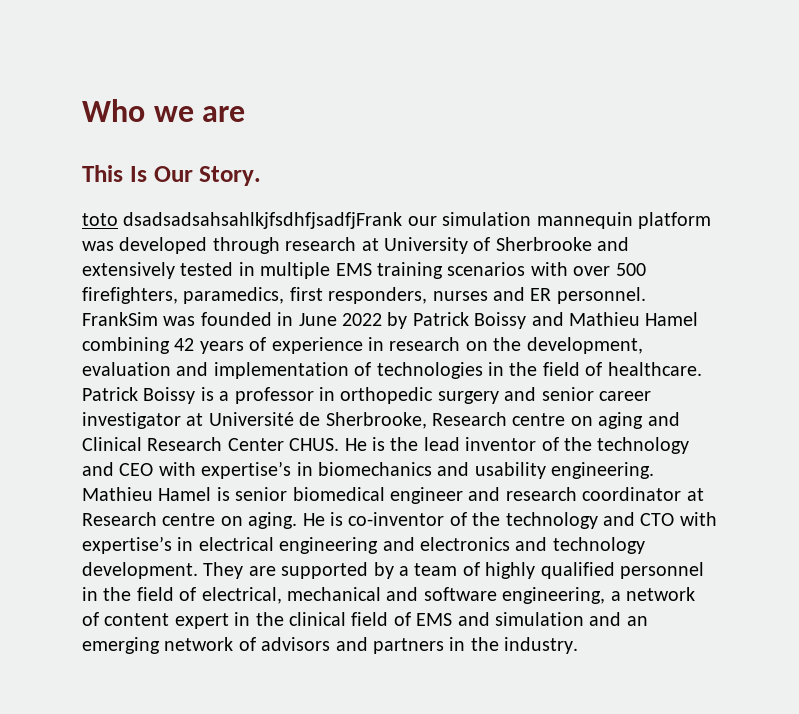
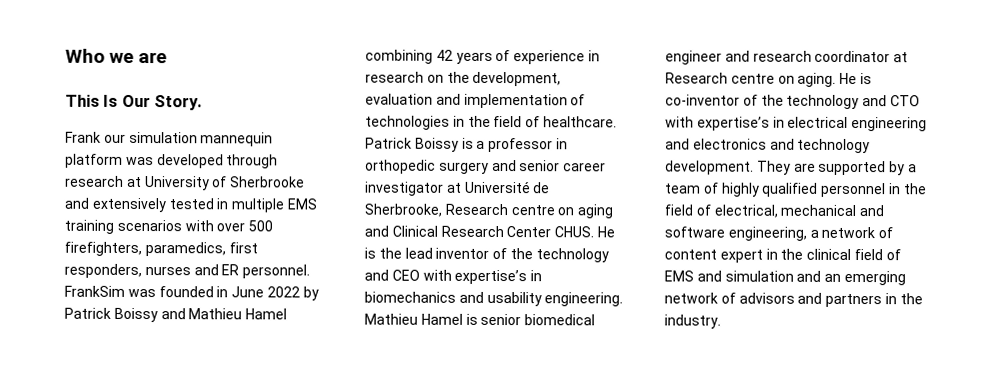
- toto dsadsadsahsahlkjfsdhfjsadfjFrank our simulation mannequin platform was developed through research at University of Sherbrooke and extensively tested in multiple EMS training scenarios with over 500 firefighters, paramedics, first responders, nurses and ER personnel.
+ Frank our simulation mannequin platform was developed through research at University of Sherbrooke and extensively tested in multiple EMS training scenarios with over 500 firefighters, paramedics, first responders, nurses and ER personnel.

